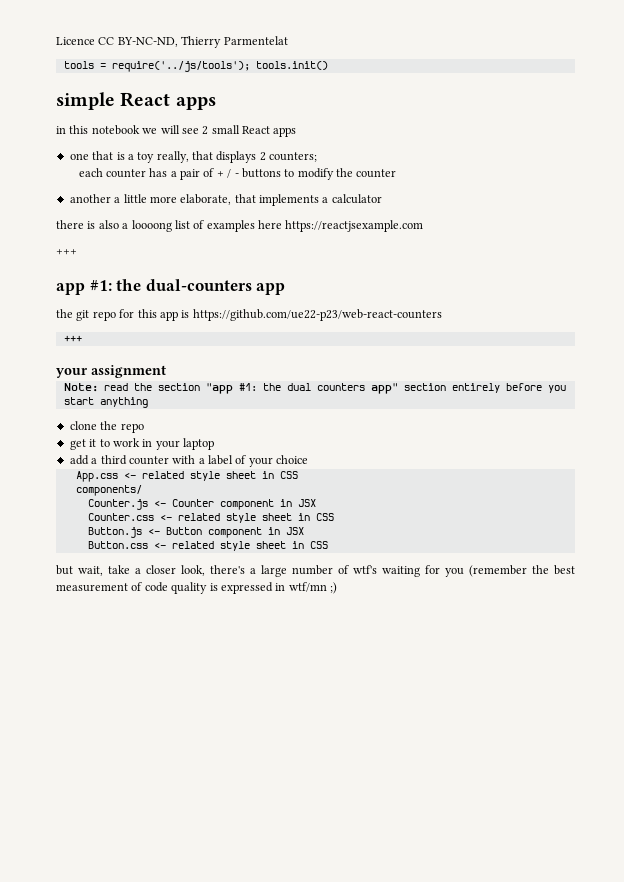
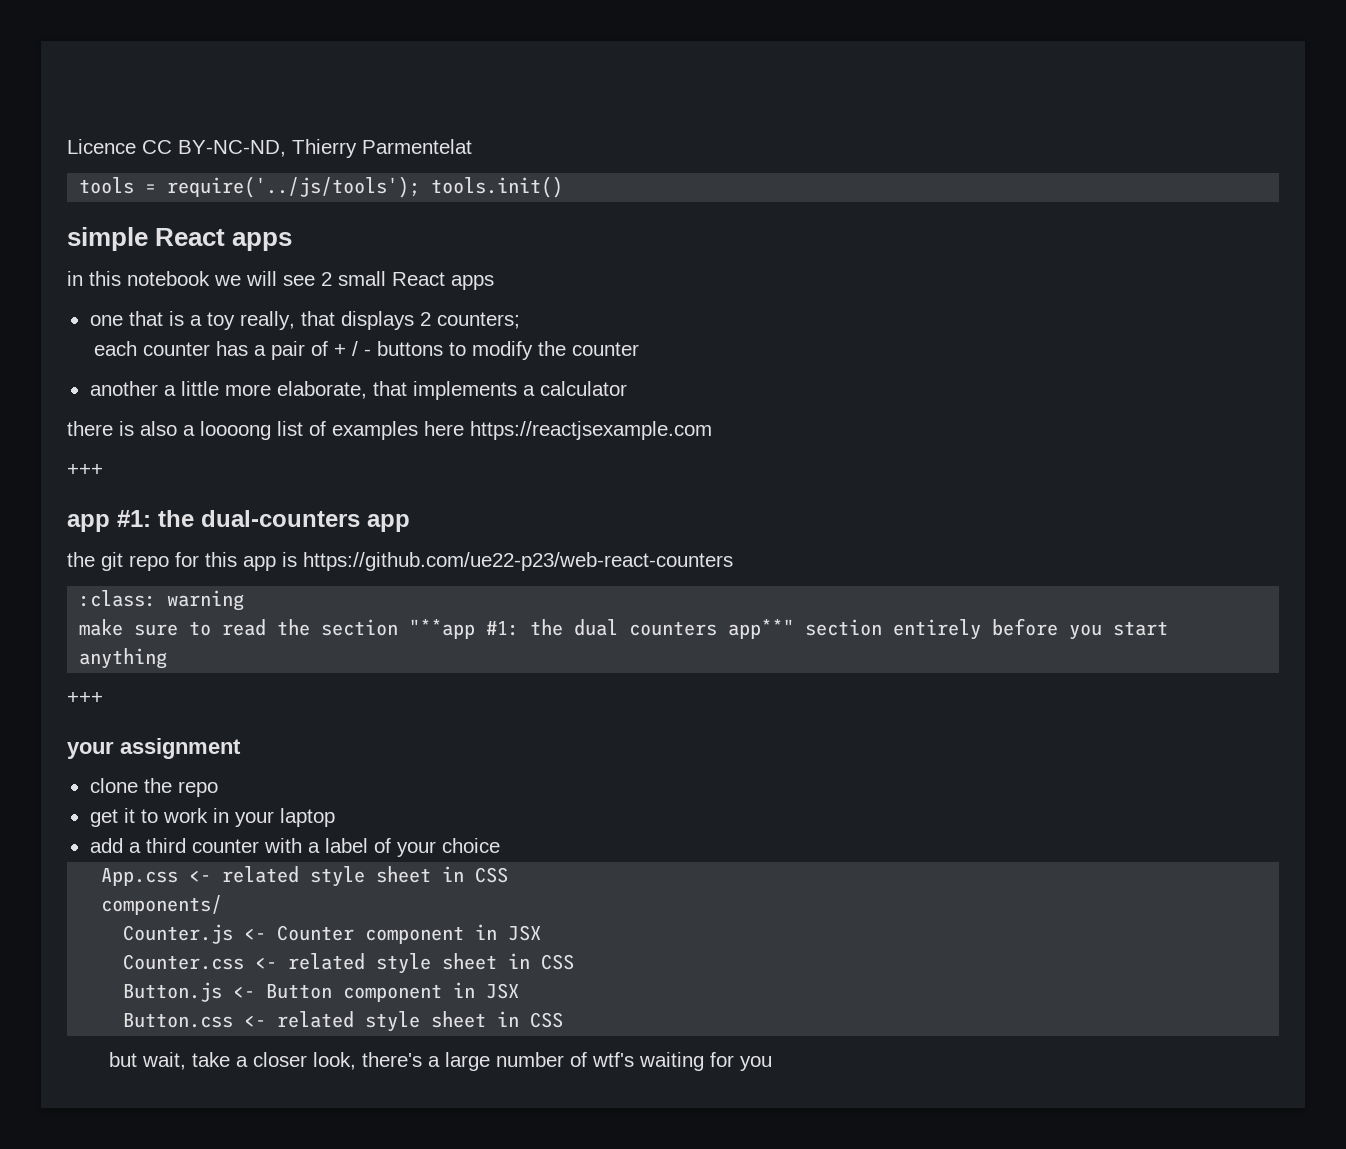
  the git repo for this app is https://github.com/ue22-p23/web-react-counters
+ :class: warning
+ make sure to read the section "**app #1: the dual counters app**" section entirely before you start anything
  +++
  your assignment
- Note: read the section "app #1: the dual counters app" section entirely before you start anything
- but wait, take a closer look, there's a large number of wtf's waiting for you (remember the best measurement of code quality is expressed in wtf/mn ;)
+ but wait, take a closer look, there's a large number of wtf's waiting for you

